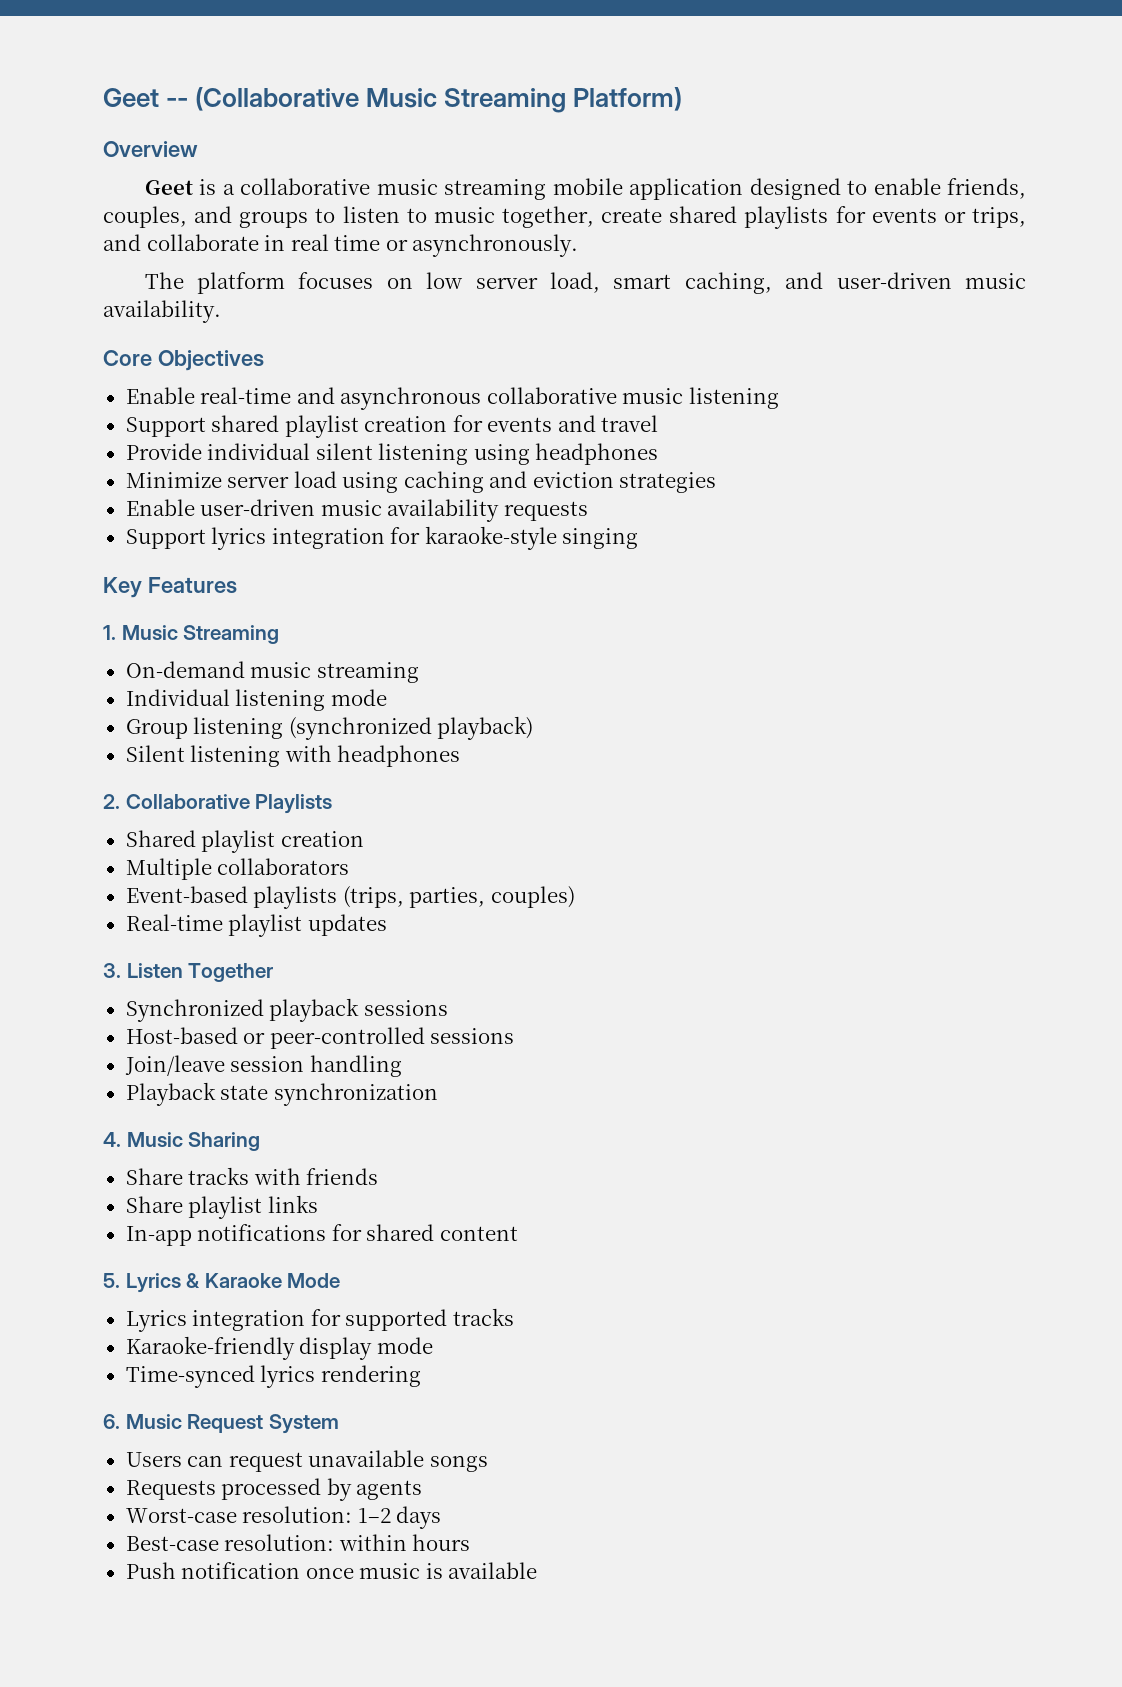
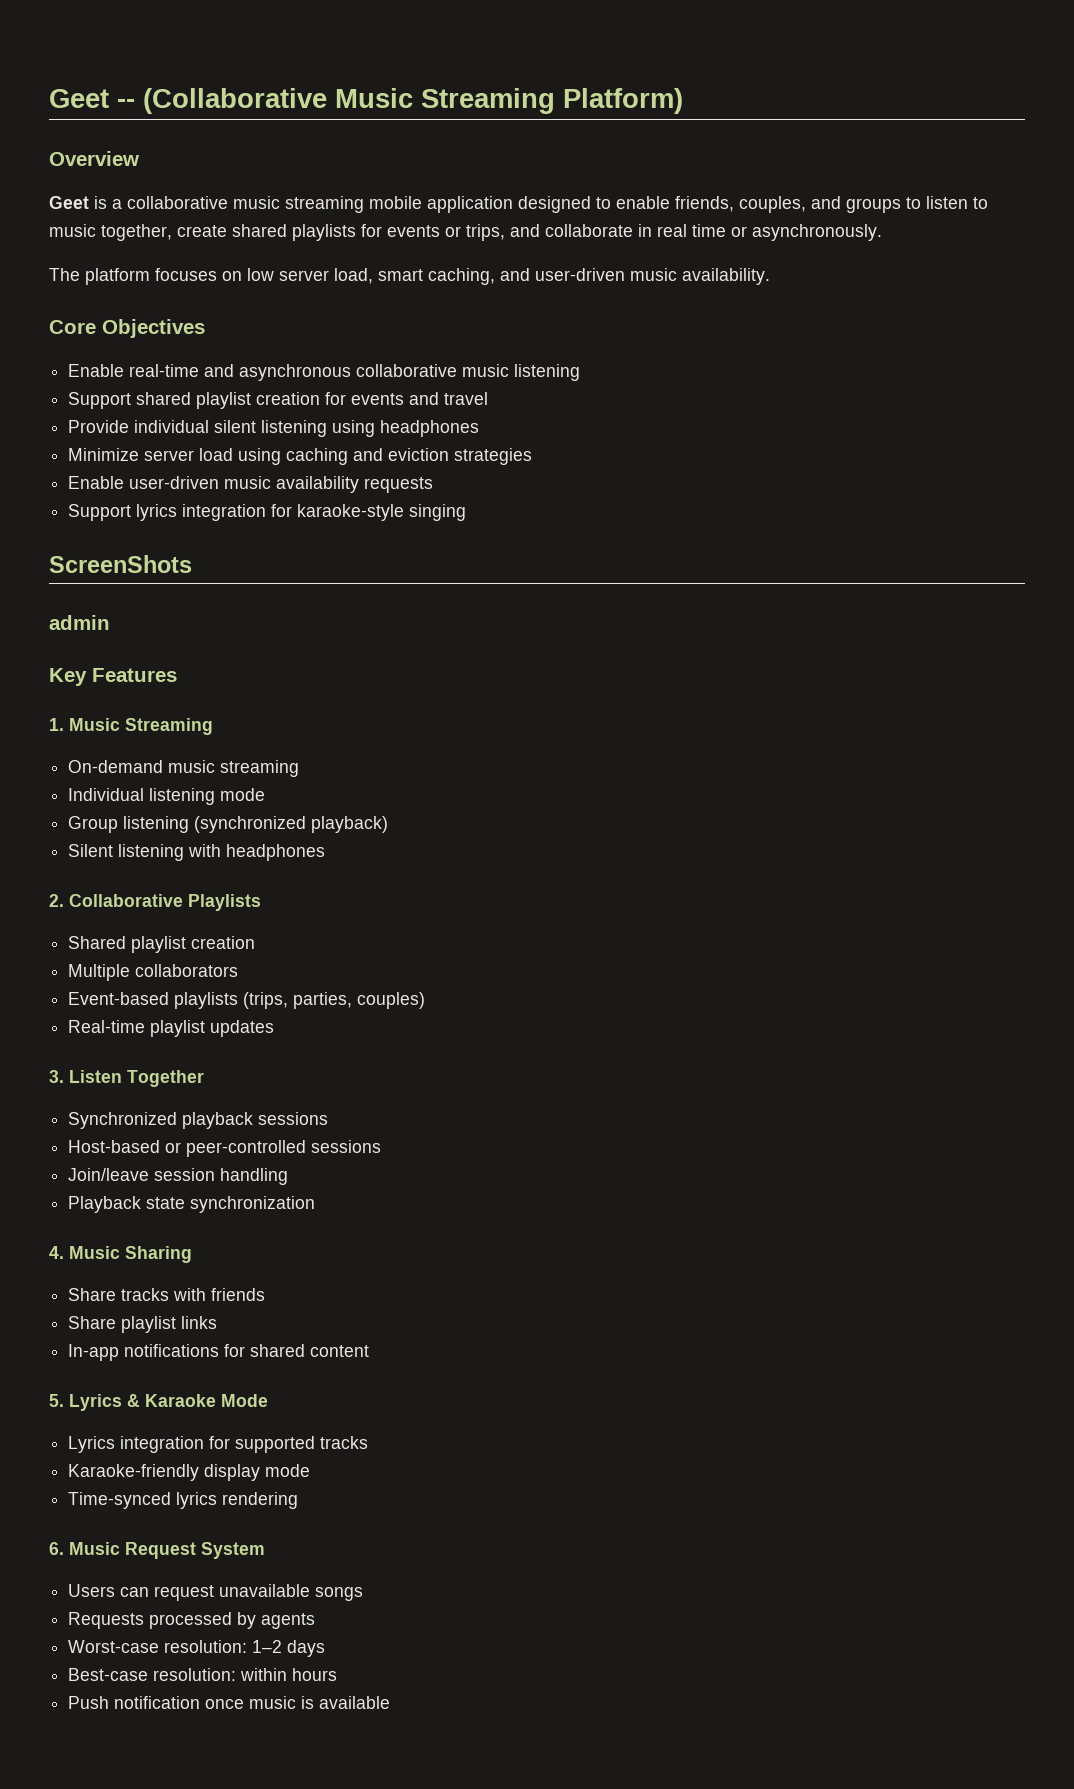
+ ScreenShots
+ admin

